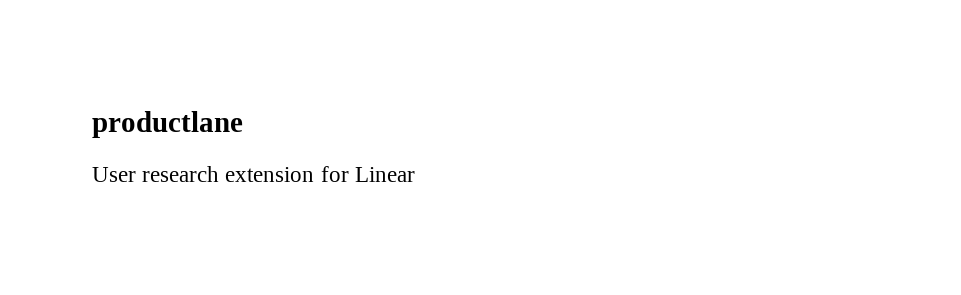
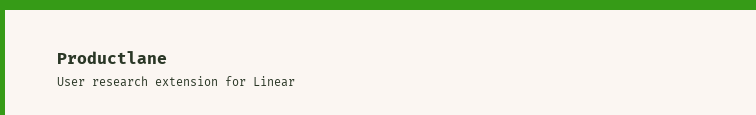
- productlane
+ Productlane

